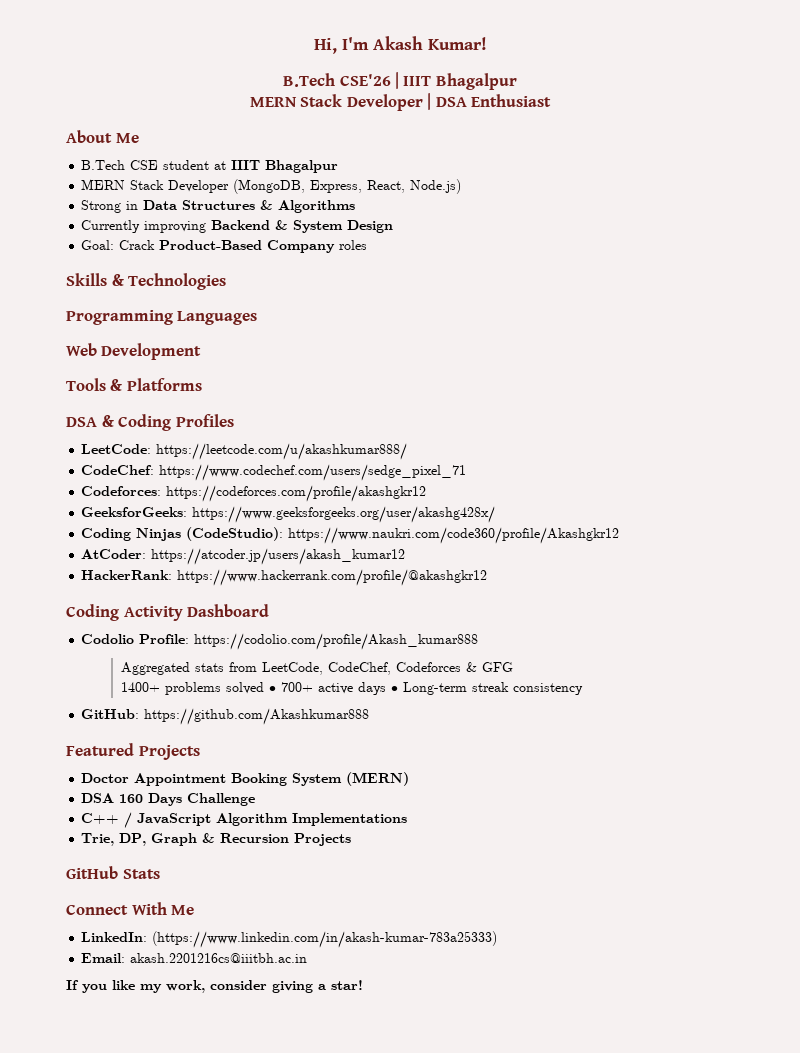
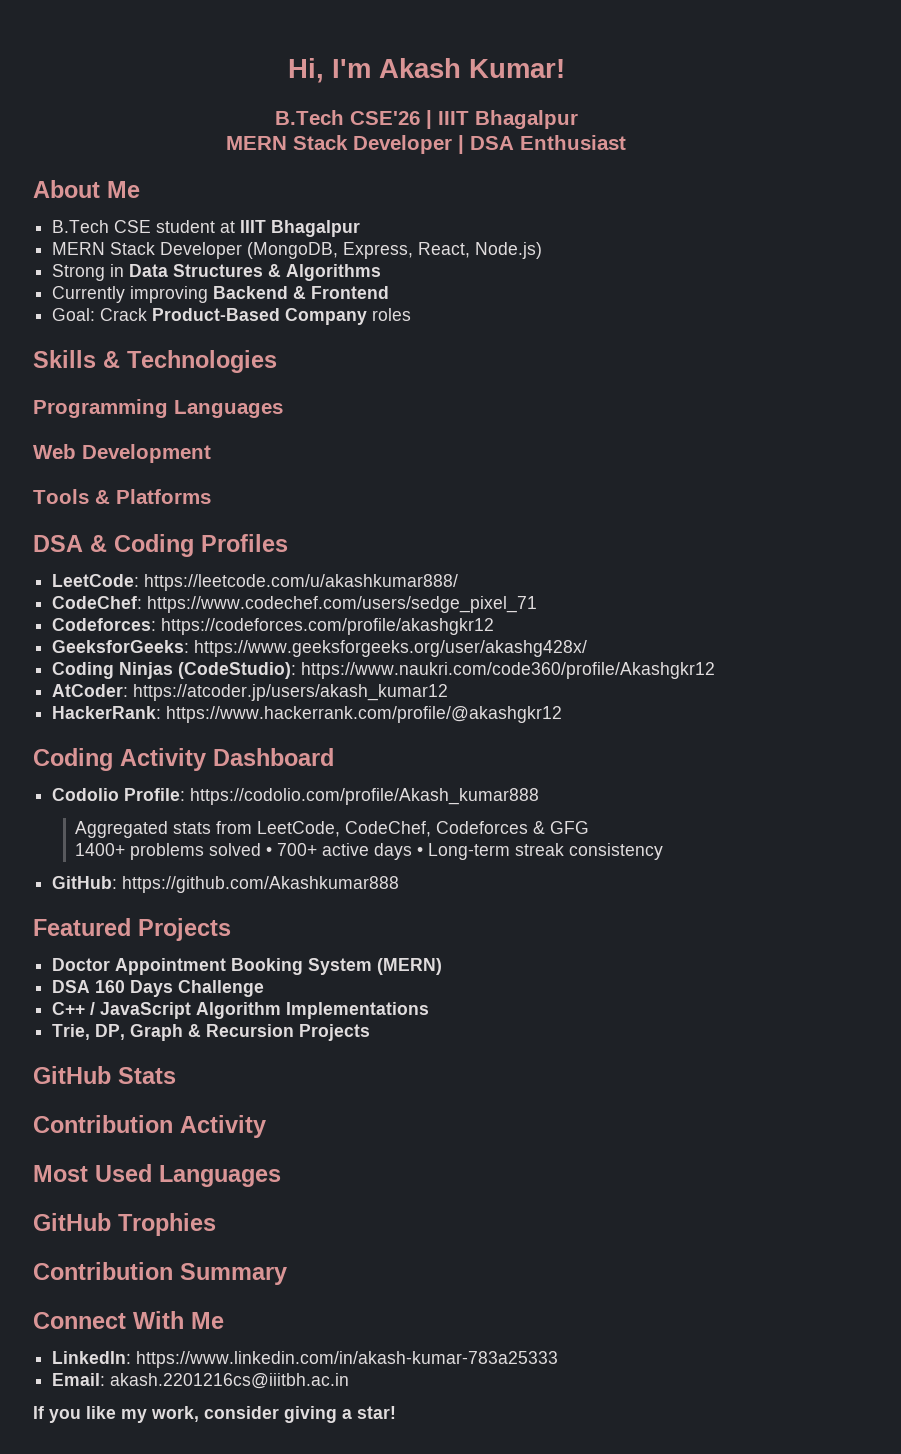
- Currently improving Backend & System Design
+ Currently improving Backend & Frontend
+ Contribution Activity
+ Most Used Languages
+ GitHub Trophies
+ Contribution Summary
- LinkedIn: (https://www.linkedin.com/in/akash-kumar-783a25333)
+ LinkedIn: https://www.linkedin.com/in/akash-kumar-783a25333

